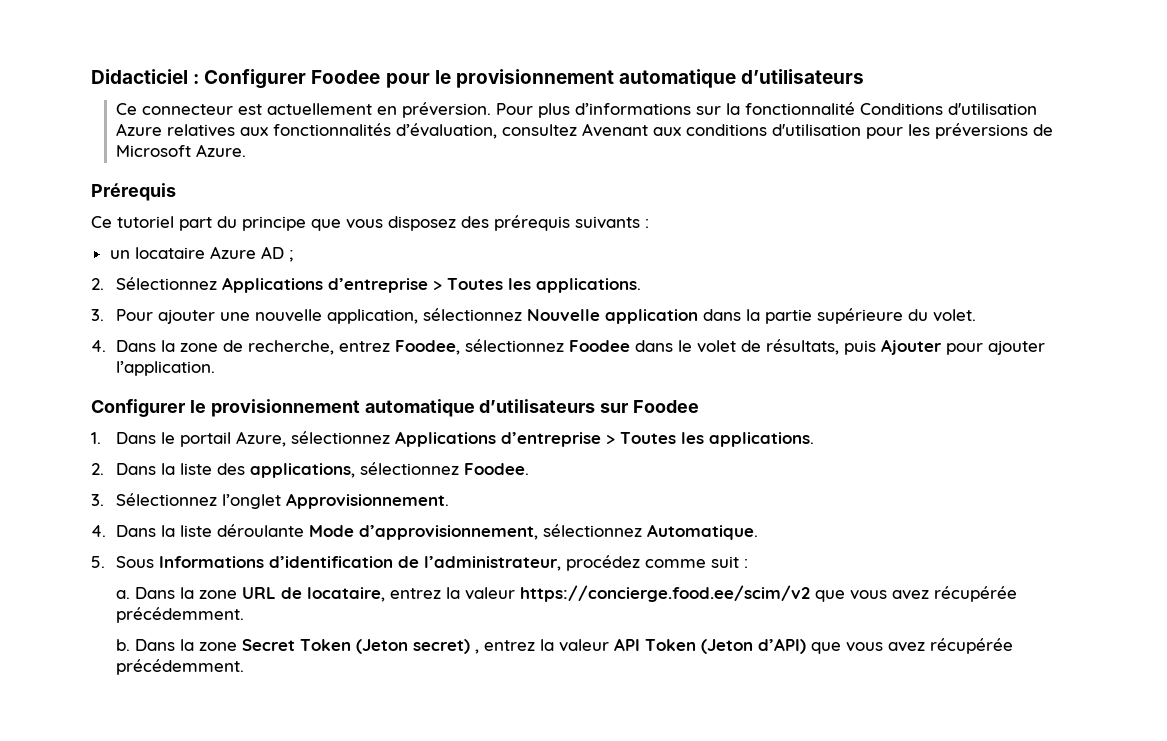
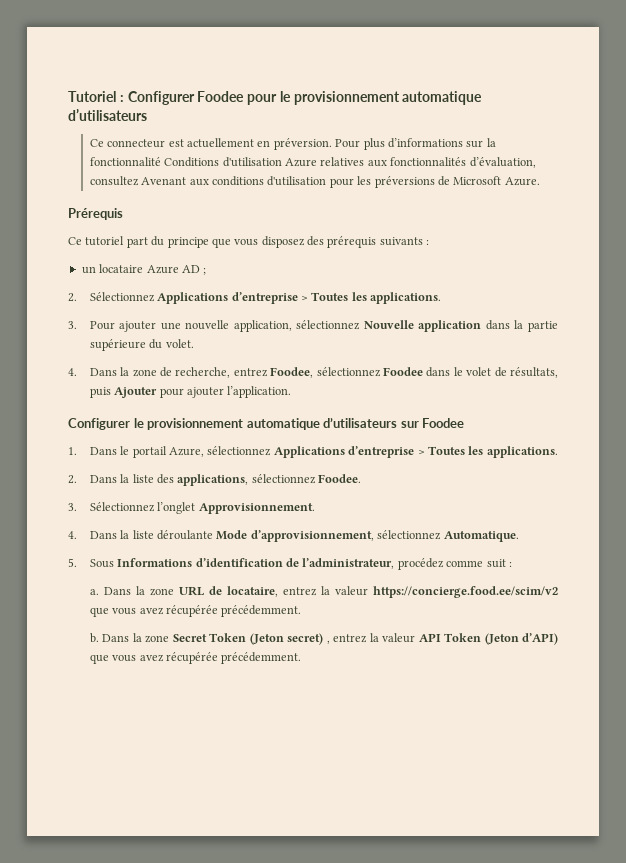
- Didacticiel : Configurer Foodee pour le provisionnement automatique d’utilisateurs
+ Tutoriel : Configurer Foodee pour le provisionnement automatique d’utilisateurs

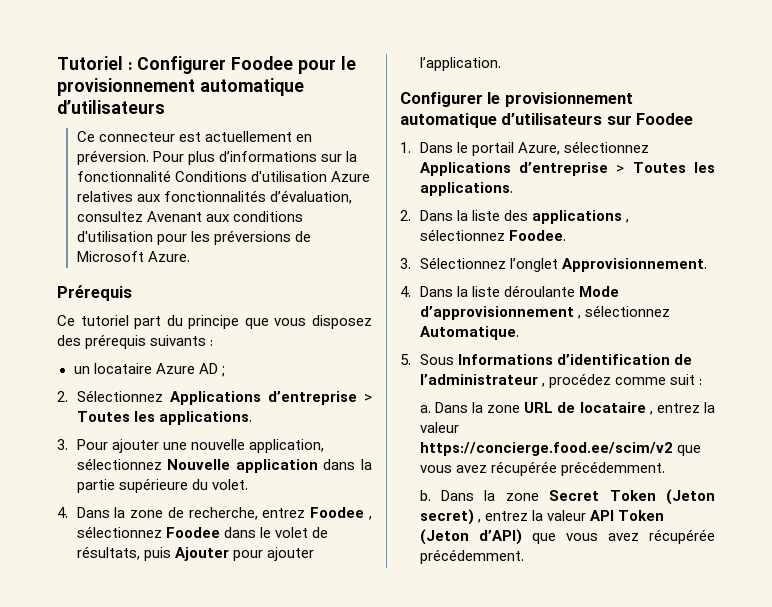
- 4. Dans la zone de recherche, entrez Foodee, sélectionnez Foodee dans le volet de résultats, puis Ajouter pour ajouter l’application.
+ 4. Dans la zone de recherche, entrez Foodee , sélectionnez Foodee dans le volet de résultats, puis Ajouter pour ajouter l’application.
- 2. Dans la liste des applications, sélectionnez Foodee.
+ 2. Dans la liste des applications , sélectionnez Foodee.
- 4. Dans la liste déroulante Mode d’approvisionnement, sélectionnez Automatique.
+ 4. Dans la liste déroulante Mode d’approvisionnement , sélectionnez Automatique.
- 5. Sous Informations d’identification de l’administrateur, procédez comme suit :
+ 5. Sous Informations d’identification de l’administrateur , procédez comme suit :
- Dans la zone URL de locataire, entrez la valeur https://concierge.food.ee/scim/v2 que vous avez récupérée précédemment.
+ Dans la zone URL de locataire , entrez la valeur https://concierge.food.ee/scim/v2 que vous avez récupérée précédemment.

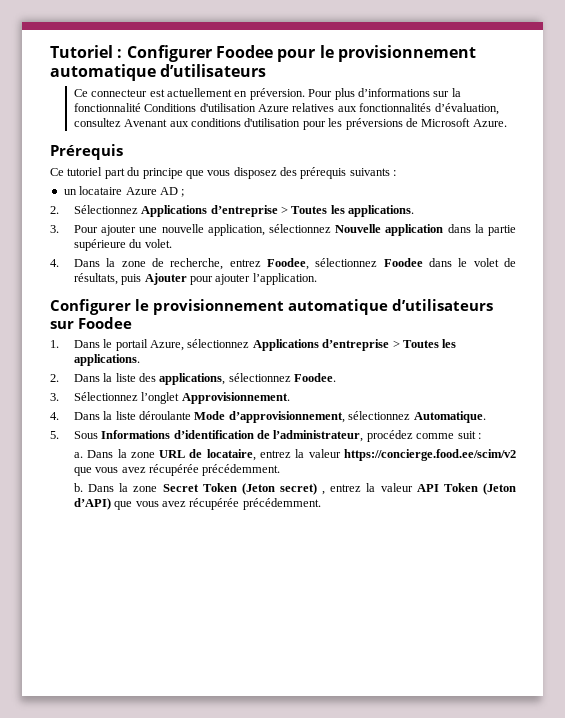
- 4. Dans la zone de recherche, entrez Foodee , sélectionnez Foodee dans le volet de résultats, puis Ajouter pour ajouter l’application.
+ 4. Dans la zone de recherche, entrez Foodee, sélectionnez Foodee dans le volet de résultats, puis Ajouter pour ajouter l’application.
- 2. Dans la liste des applications , sélectionnez Foodee.
+ 2. Dans la liste des applications, sélectionnez Foodee.
- 4. Dans la liste déroulante Mode d’approvisionnement , sélectionnez Automatique.
+ 4. Dans la liste déroulante Mode d’approvisionnement, sélectionnez Automatique.
- 5. Sous Informations d’identification de l’administrateur , procédez comme suit :
+ 5. Sous Informations d’identification de l’administrateur, procédez comme suit :
- Dans la zone URL de locataire , entrez la valeur https://concierge.food.ee/scim/v2 que vous avez récupérée précédemment.
+ Dans la zone URL de locataire, entrez la valeur https://concierge.food.ee/scim/v2 que vous avez récupérée précédemment.

